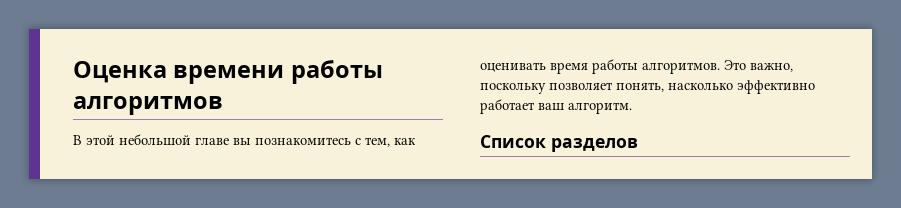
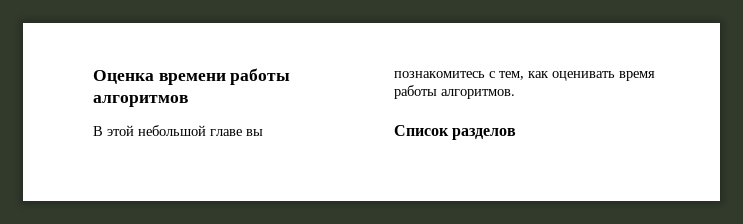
- Это важно, поскольку позволяет понять, насколько эффективно работает ваш алгоритм.

